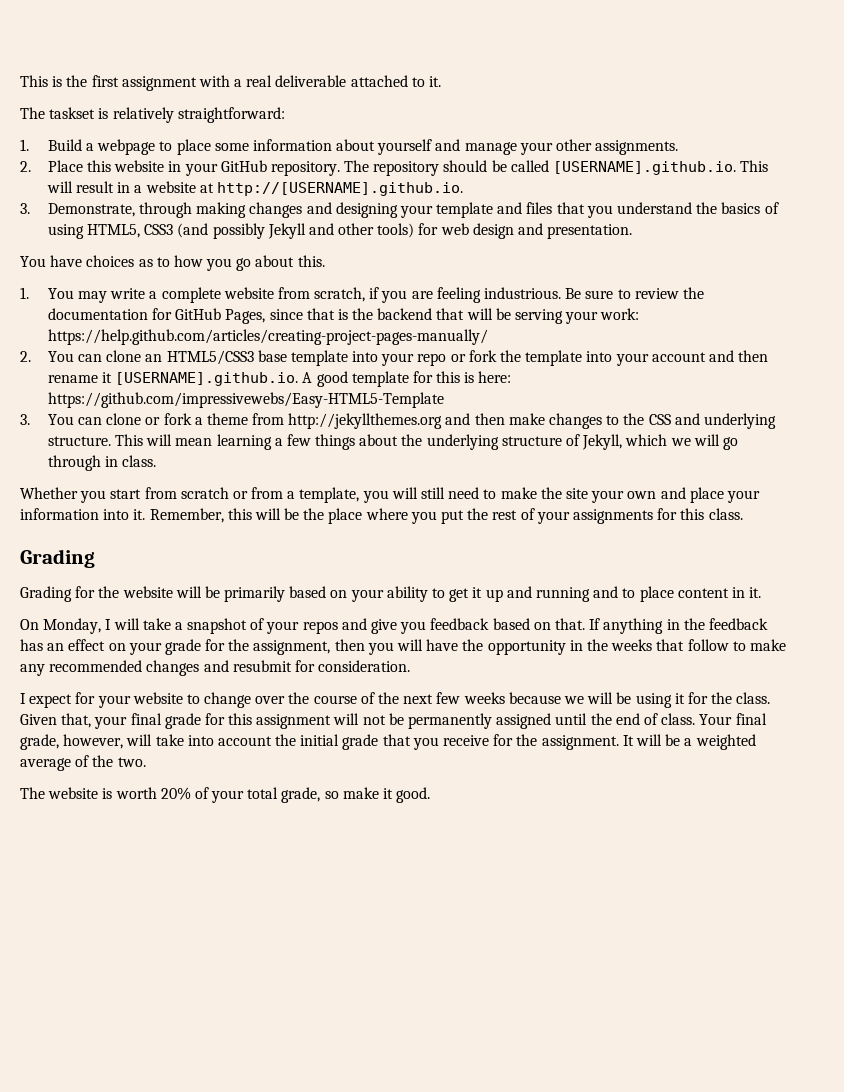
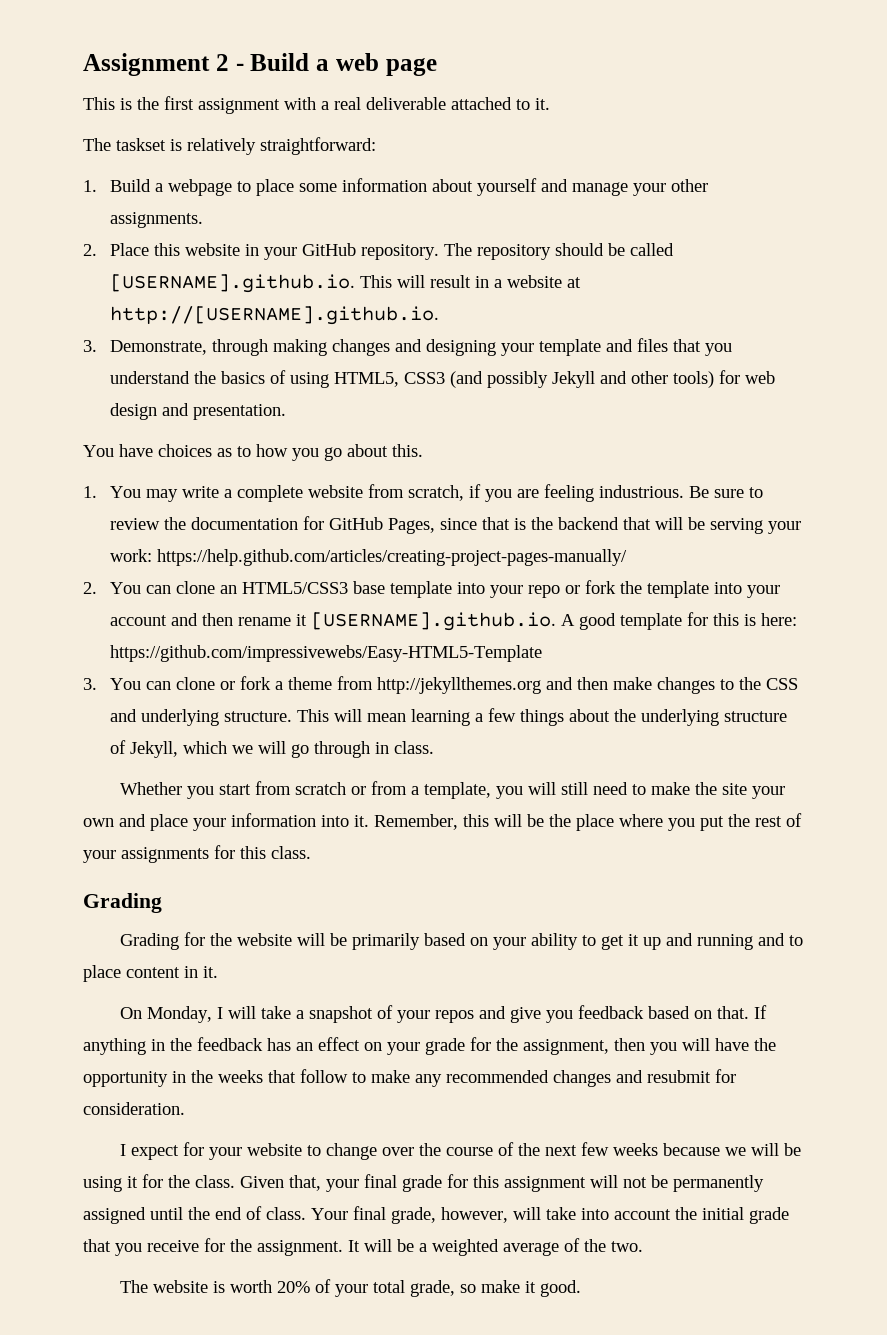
+ Assignment 2 - Build a web page

